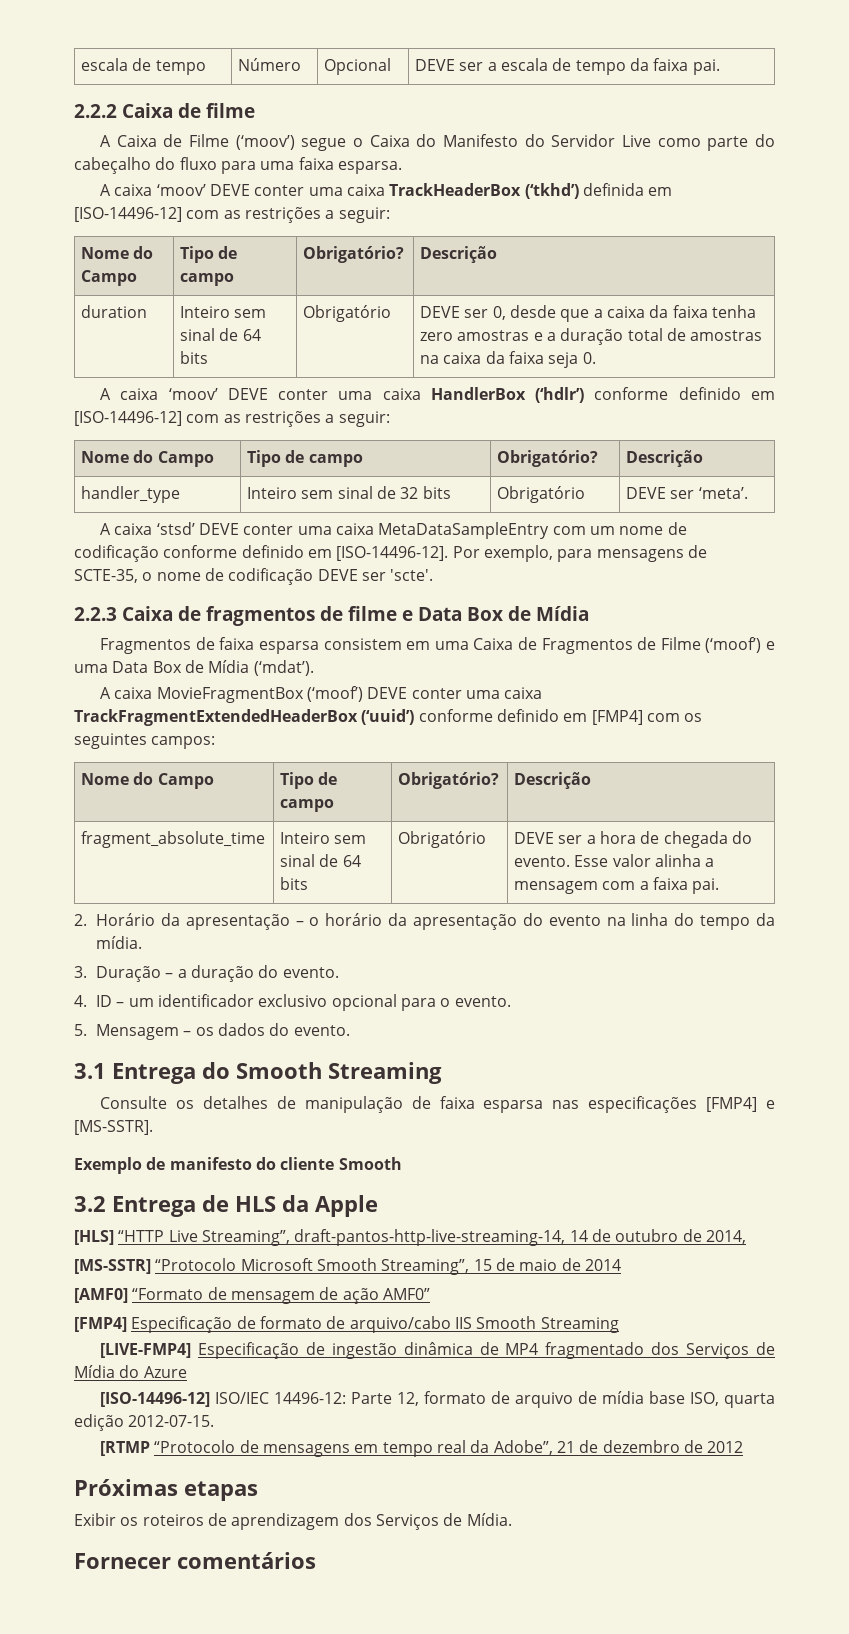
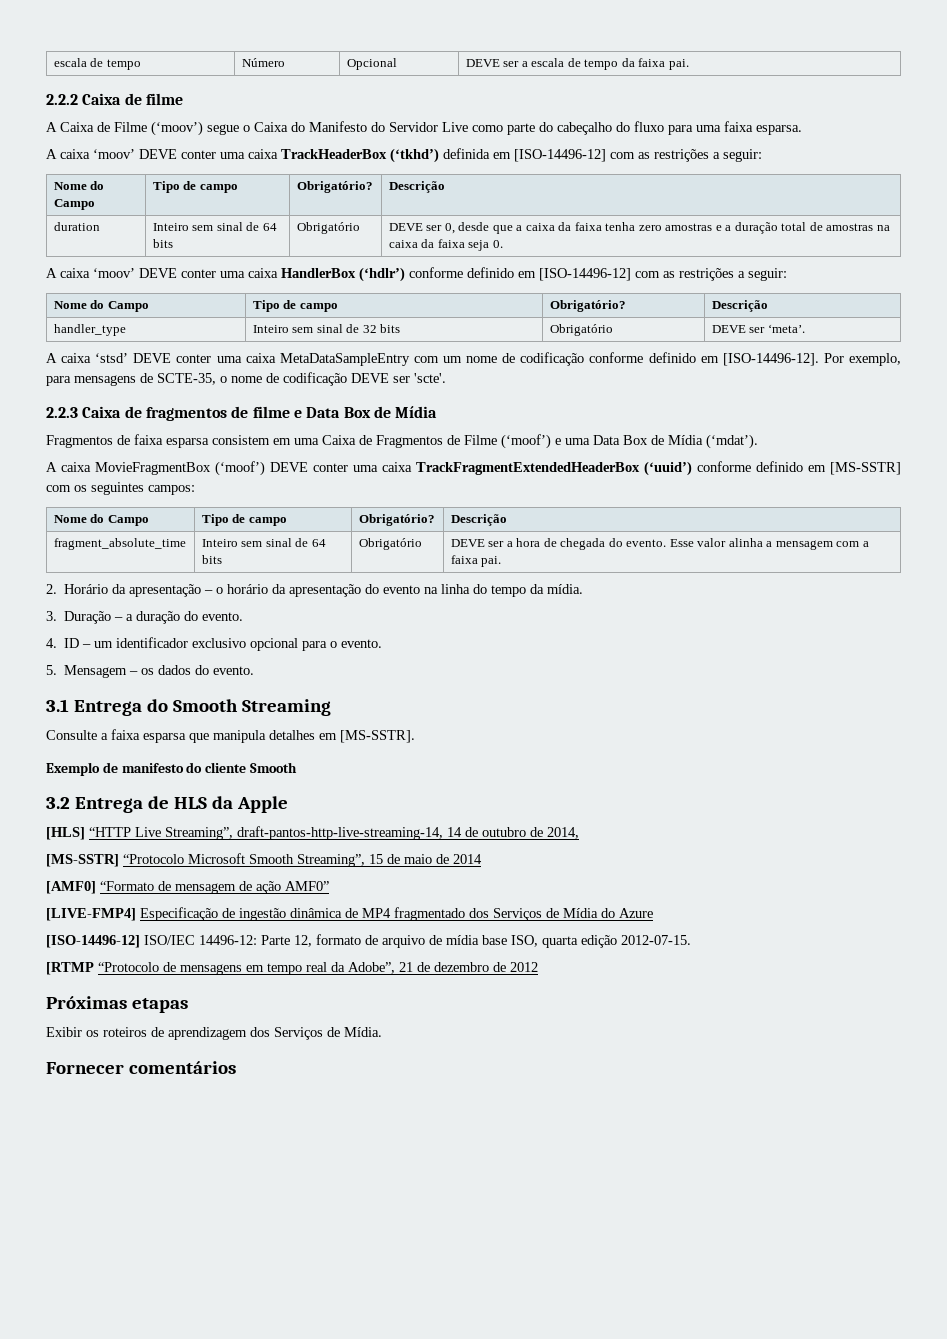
- A caixa MovieFragmentBox (‘moof’) DEVE conter uma caixa TrackFragmentExtendedHeaderBox (‘uuid’) conforme definido em [FMP4] com os seguintes campos:
+ A caixa MovieFragmentBox (‘moof’) DEVE conter uma caixa TrackFragmentExtendedHeaderBox (‘uuid’) conforme definido em [MS-SSTR] com os seguintes campos:
- Consulte os detalhes de manipulação de faixa esparsa nas especificações [FMP4] e [MS-SSTR].
+ Consulte a faixa esparsa que manipula detalhes em [MS-SSTR].
- [FMP4] Especificação de formato de arquivo/cabo IIS Smooth Streaming

